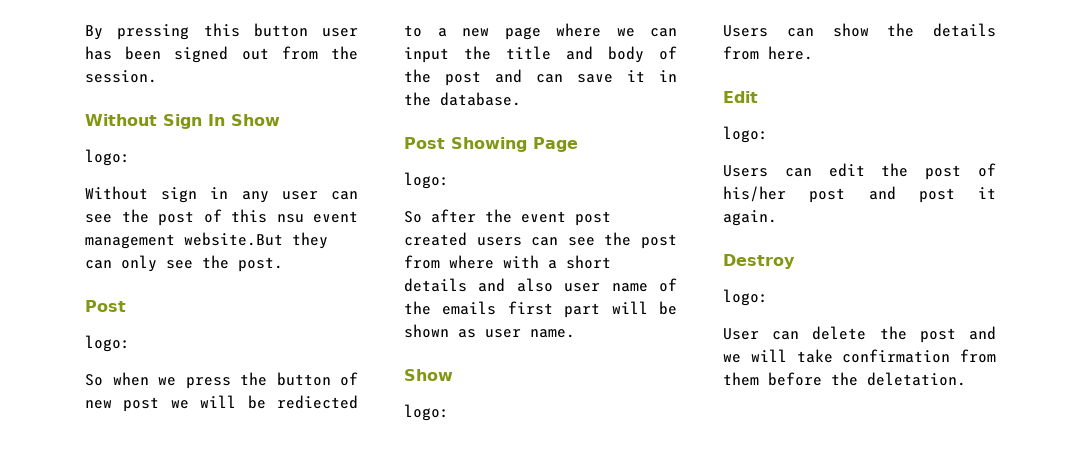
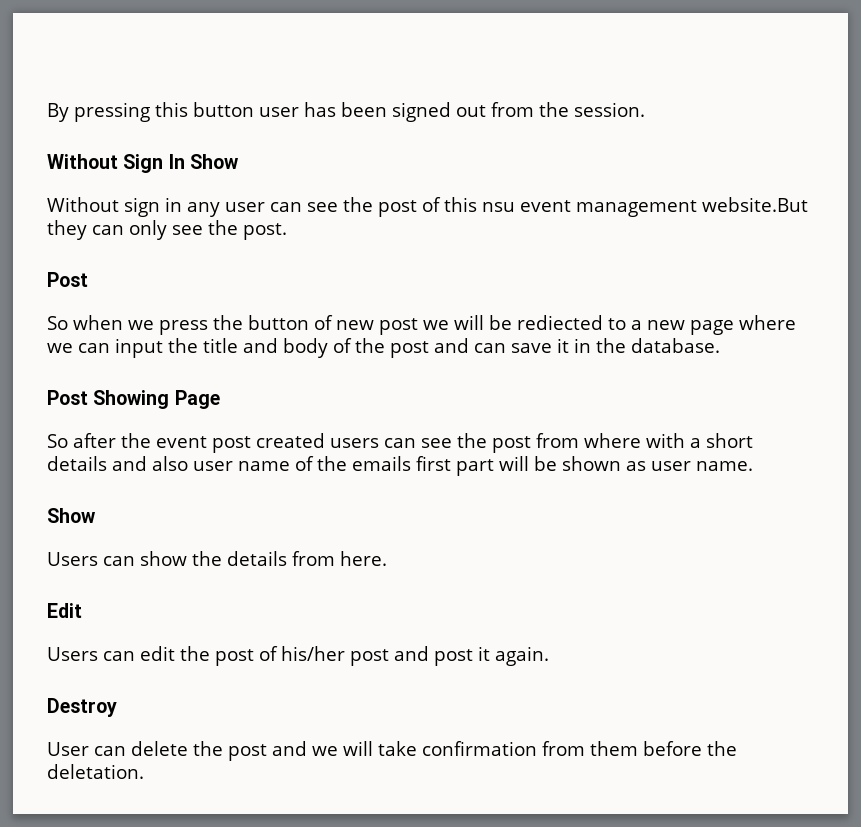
  Without Sign In Show
- logo:
  Without sign in any user can see the post of this nsu event management website.But they can only see the post.
  Post
- logo:
  Post Showing Page
- logo:
  So after the event post created users can see the post from where with a short details and also user name of the emails first part will be shown as user name.
  Show
- logo:
  Edit
- logo:
  Destroy
- logo:

